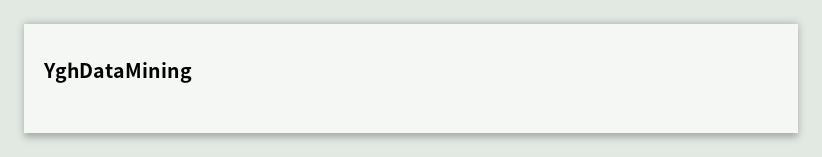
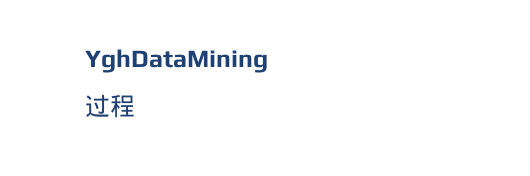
+ 过程

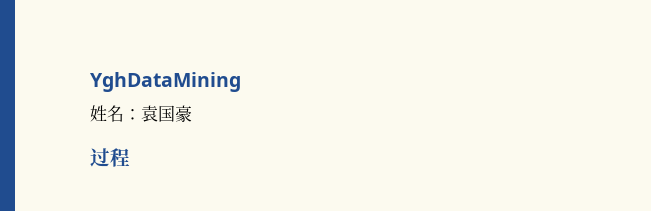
+ 姓名：袁国豪

